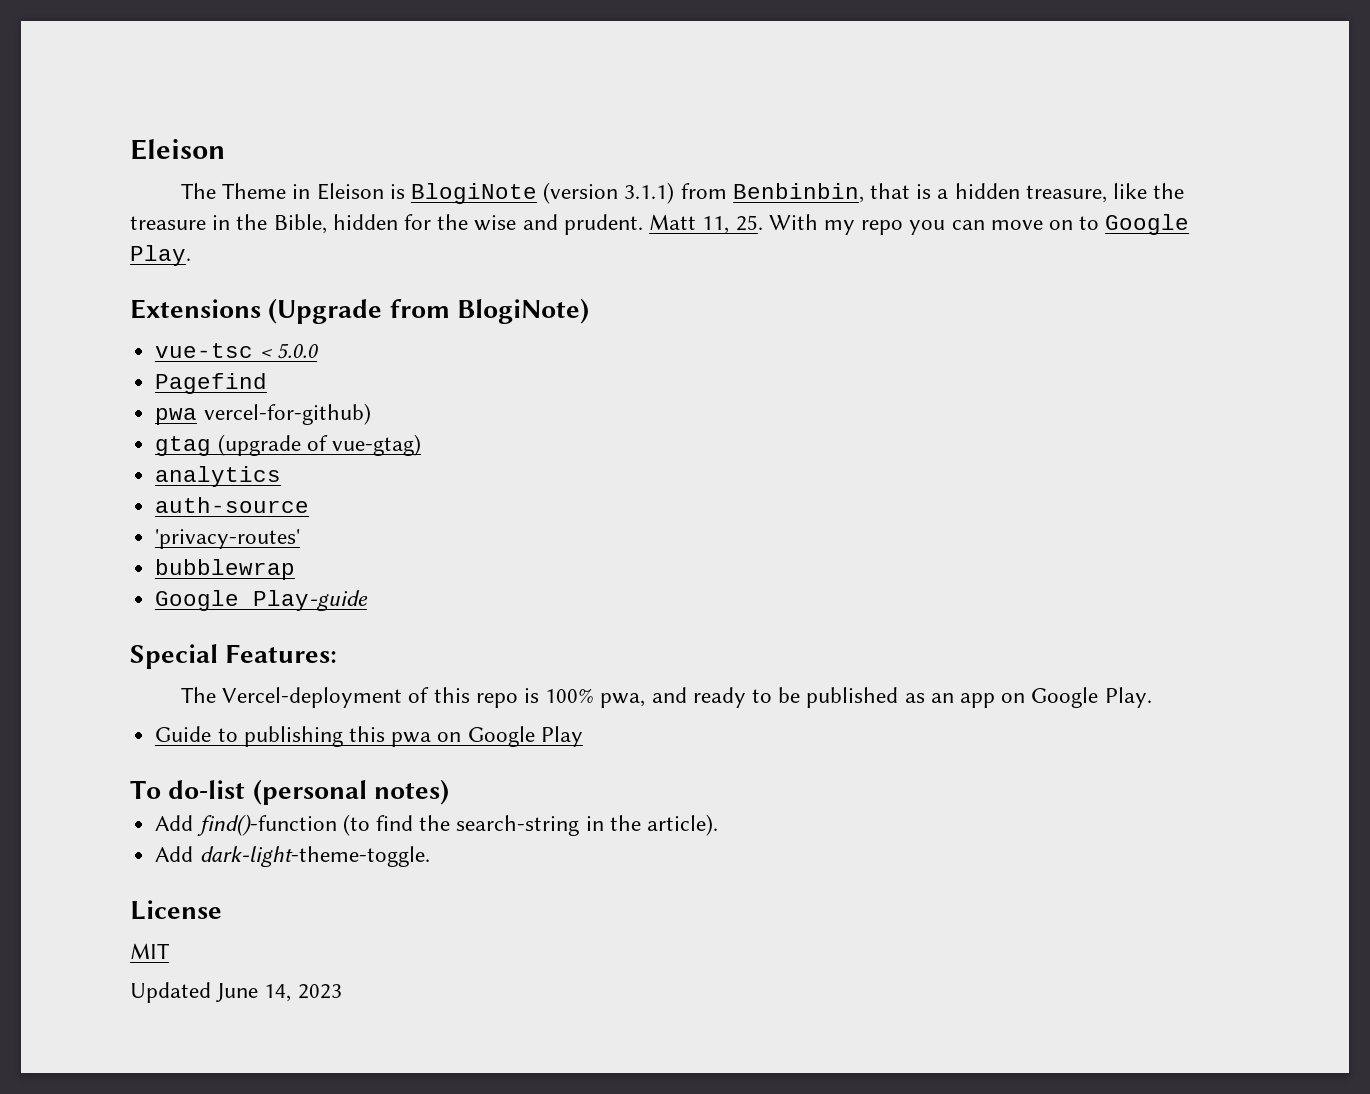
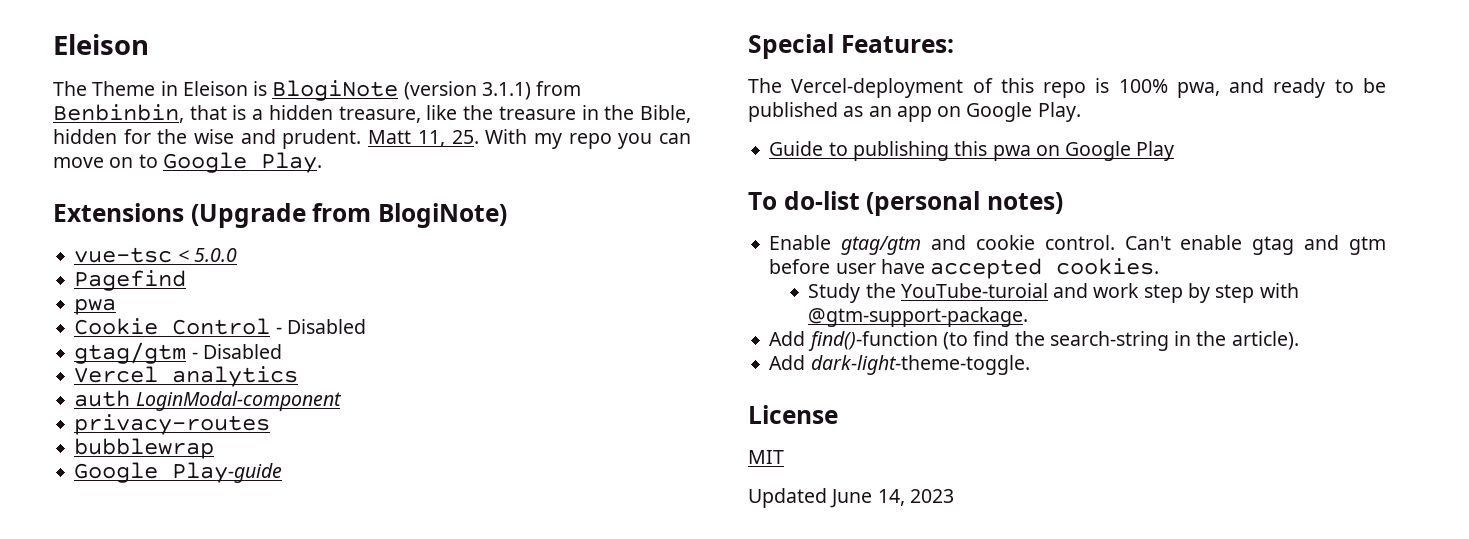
  Pagefind
- pwa vercel-for-github)
- gtag (upgrade of vue-gtag)
- analytics
- auth-source
- 'privacy-routes'
+ pwa
+ Cookie Control - Disabled
+ gtag/gtm - Disabled
+ Vercel analytics
+ auth LoginModal-component
+ privacy-routes
+ Enable gtag/gtm and cookie control. Can't enable gtag and gtm before user have accepted cookies.
+ Study the YouTube-turoial and work step by step with @gtm-support-package.

